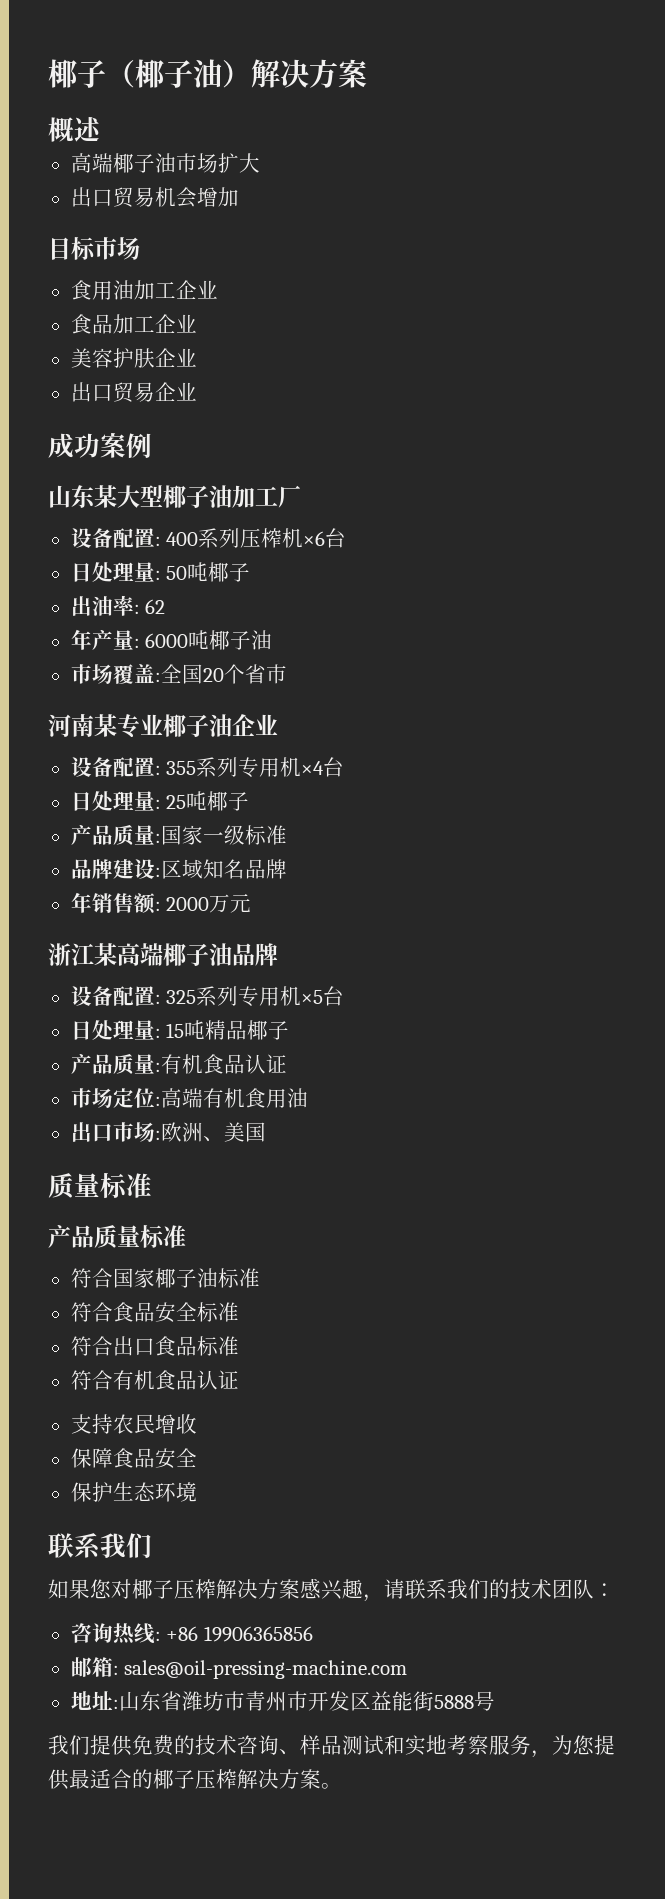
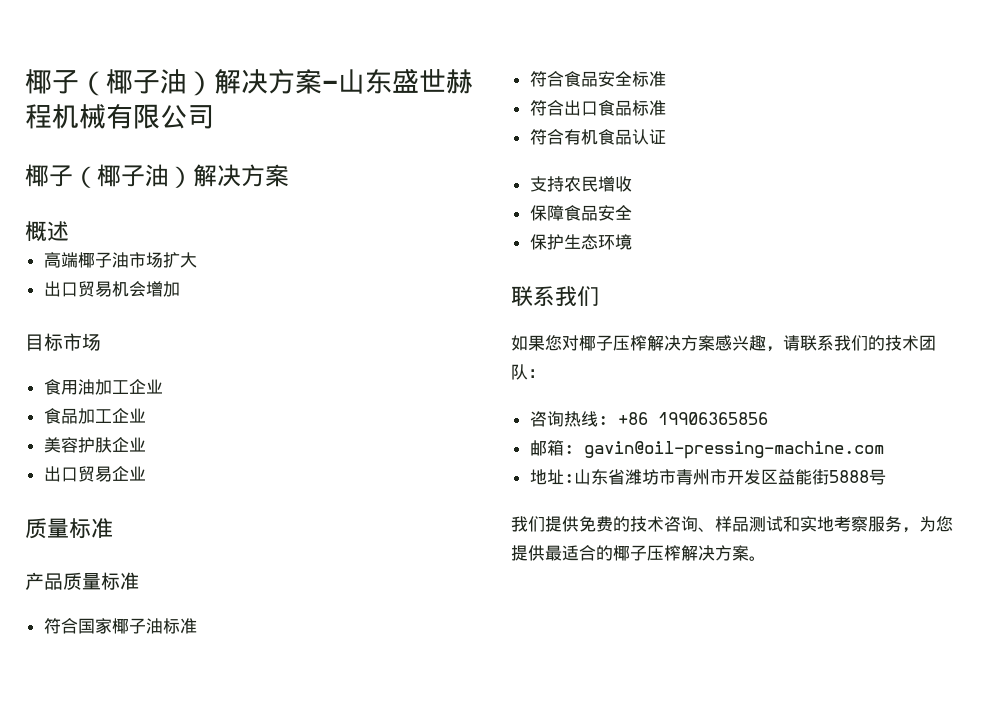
+ 椰子（椰子油）解决方案-山东盛世赫程机械有限公司
- 成功案例
- 山东某大型椰子油加工厂
- 设备配置: 400系列压榨机×6台
- 日处理量: 50吨椰子
- 出油率: 62
- 年产量: 6000吨椰子油
- 市场覆盖:全国20个省市
- 河南某专业椰子油企业
- 设备配置: 355系列专用机×4台
- 日处理量: 25吨椰子
- 产品质量:国家一级标准
- 品牌建设:区域知名品牌
- 年销售额: 2000万元
- 浙江某高端椰子油品牌
- 设备配置: 325系列专用机×5台
- 日处理量: 15吨精品椰子
- 产品质量:有机食品认证
- 市场定位:高端有机食用油
- 出口市场:欧洲、美国
- 邮箱: sales@oil-pressing-machine.com
+ 邮箱: gavin@oil-pressing-machine.com

